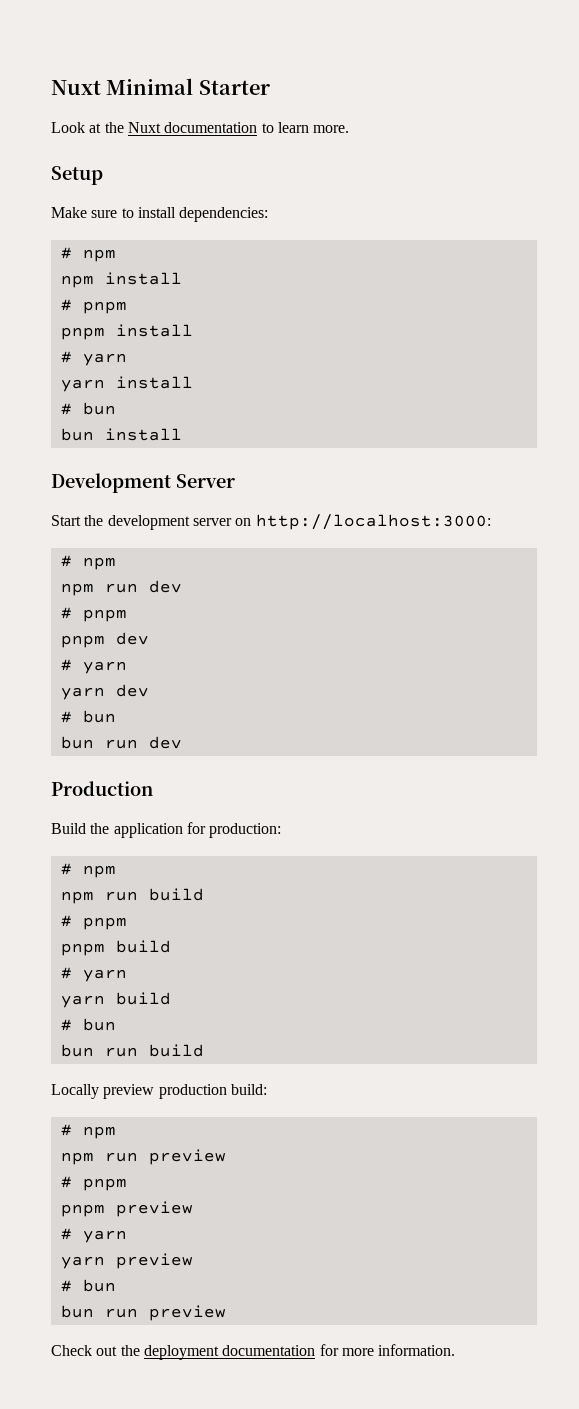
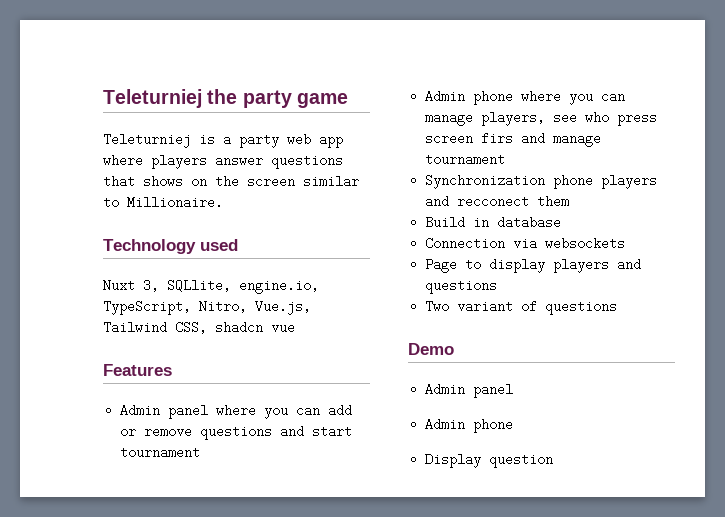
- Nuxt Minimal Starter
- Look at the Nuxt documentation to learn more.
- Setup
- Make sure to install dependencies:
- # npm
- npm install
- # pnpm
- pnpm install
- # yarn
- yarn install
- # bun
- bun install
- Development Server
- Start the development server on http://localhost:3000:
- # npm
- npm run dev
- # pnpm
- pnpm dev
- # yarn
- yarn dev
- # bun
- bun run dev
- Production
- Build the application for production:
- # npm
- npm run build
- # pnpm
- pnpm build
- # yarn
- yarn build
- # bun
- bun run build
- Locally preview production build:
- # npm
- npm run preview
- # pnpm
- pnpm preview
- # yarn
- yarn preview
- # bun
- bun run preview
- Check out the deployment documentation for more information.
+ Teleturniej the party game
+ Teleturniej is a party web app where players answer questions that shows on the screen similar to Millionaire.
+ Technology used
+ Nuxt 3, SQLlite, engine.io, TypeScript, Nitro, Vue.js, Tailwind CSS, shadcn vue
+ Features
+ Admin panel where you can add or remove questions and start tournament
+ Admin phone where you can manage players, see who press screen firs and manage tournament
+ Synchronization phone players and recconect them
+ Build in database
+ Connection via websockets
+ Page to display players and questions
+ Two variant of questions
+ Demo
+ Admin panel
+ Admin phone
+ Display question

